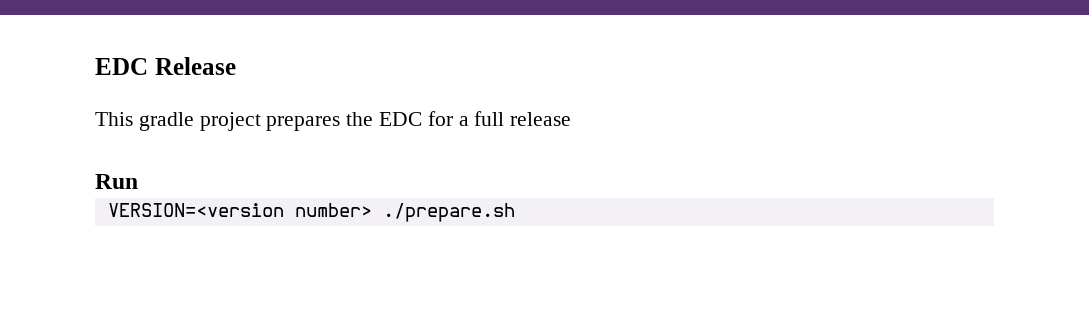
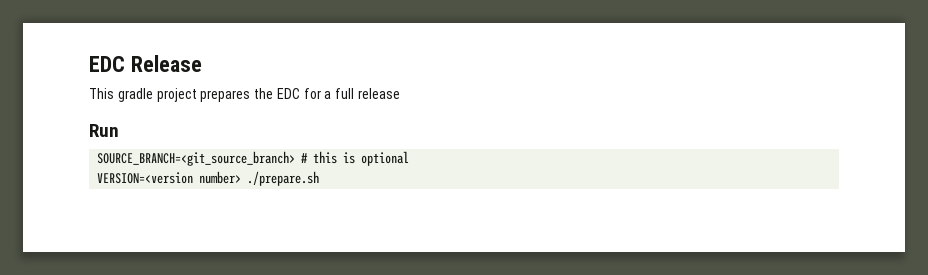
+ SOURCE_BRANCH=<git_source_branch> # this is optional

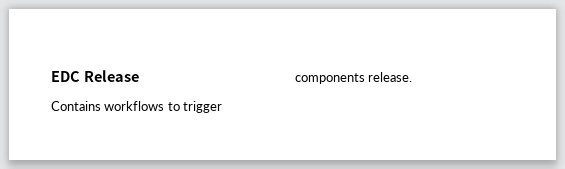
- This gradle project prepares the EDC for a full release
- Run
- SOURCE_BRANCH=<git_source_branch> # this is optional
- VERSION=<version number> ./prepare.sh
+ Contains workflows to trigger components release.

